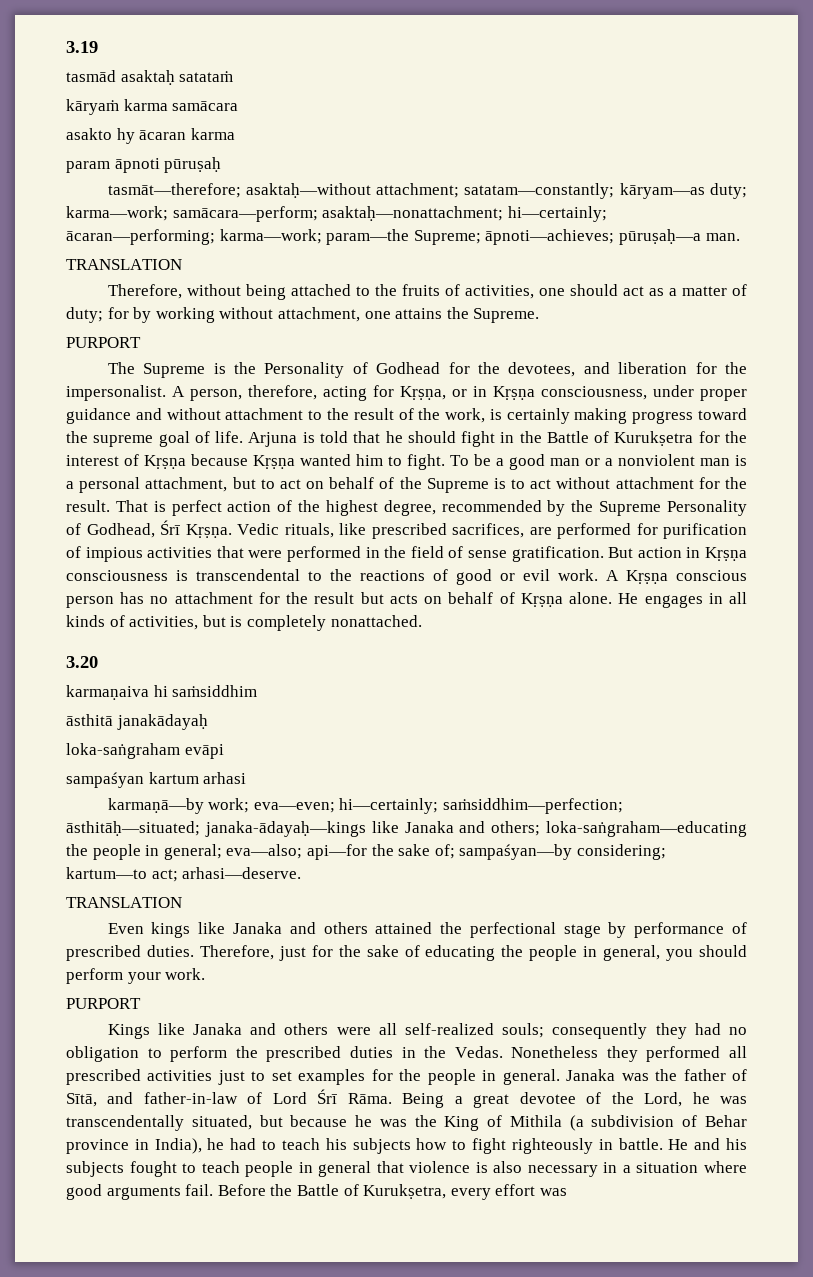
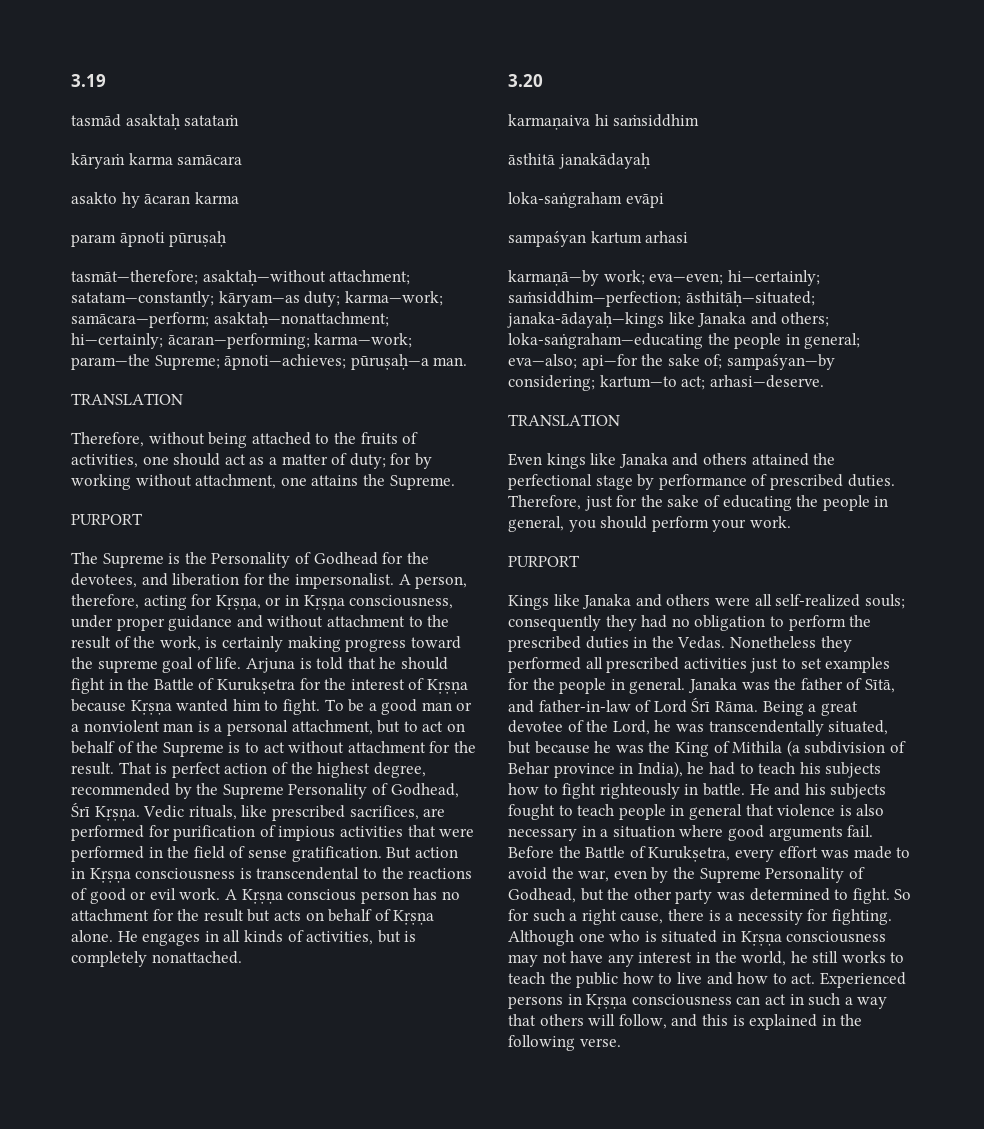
- Before the Battle of Kurukṣetra, every effort was
+ Before the Battle of Kurukṣetra, every effort was made to avoid the war, even by the Supreme Personality of Godhead, but the other party was determined to fight. So for such a right cause, there is a necessity for fighting. Although one who is situated in Kṛṣṇa consciousness may not have any interest in the world, he still works to teach the public how to live and how to act. Experienced persons in Kṛṣṇa consciousness can act in such a way that others will follow, and this is explained in the following verse.

